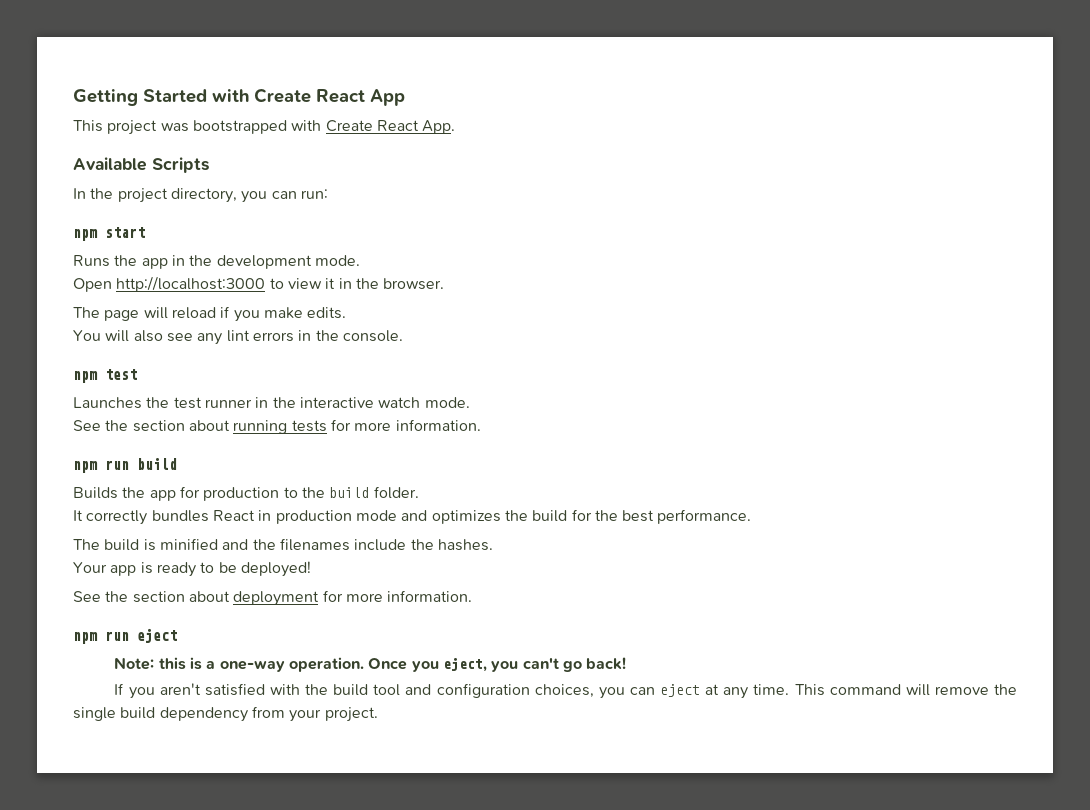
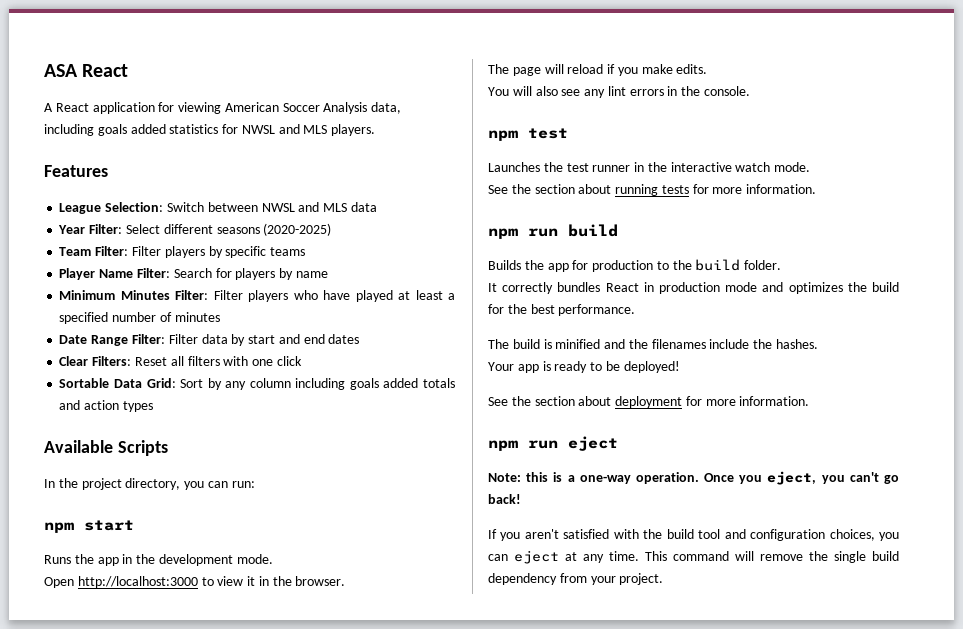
- Getting Started with Create React App
- This project was bootstrapped with Create React App.
+ ASA React
+ A React application for viewing American Soccer Analysis data, including goals added statistics for NWSL and MLS players.
+ Features
+ League Selection: Switch between NWSL and MLS data
+ Year Filter: Select different seasons (2020-2025)
+ Team Filter: Filter players by specific teams
+ Player Name Filter: Search for players by name
+ Minimum Minutes Filter: Filter players who have played at least a specified number of minutes
+ Date Range Filter: Filter data by start and end dates
+ Clear Filters: Reset all filters with one click
+ Sortable Data Grid: Sort by any column including goals added totals and action types

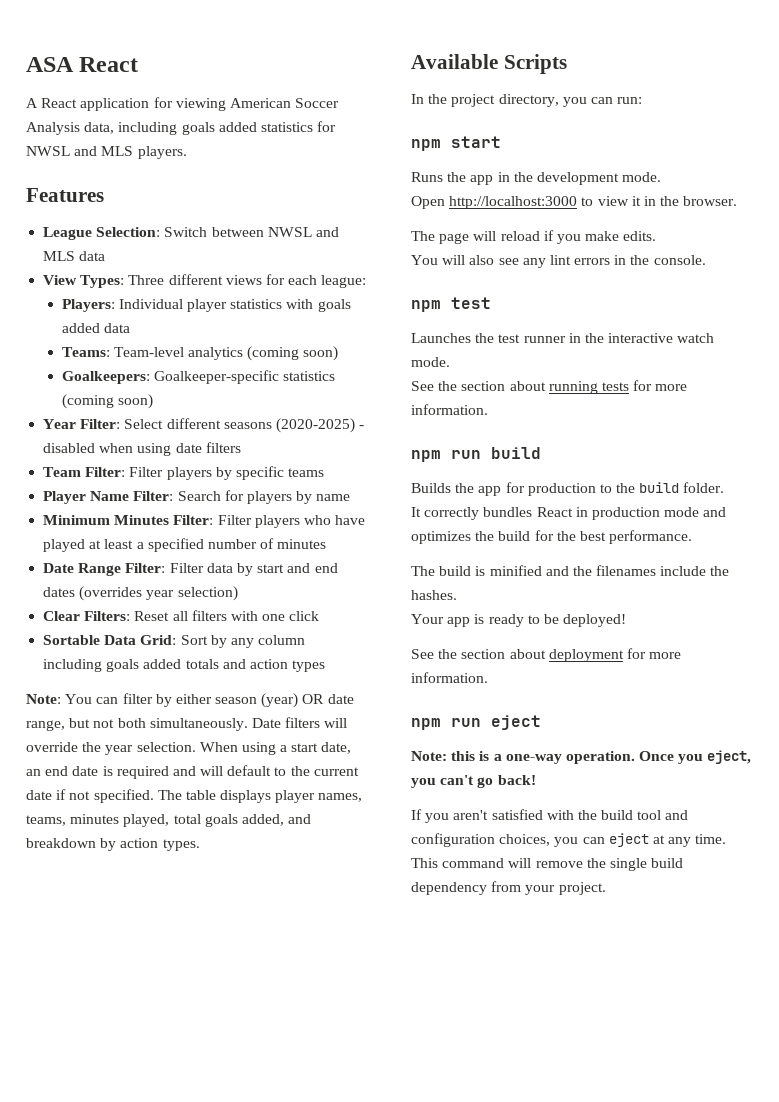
+ View Types: Three different views for each league:
+ Players: Individual player statistics with goals added data
+ Teams: Team-level analytics (coming soon)
+ Goalkeepers: Goalkeeper-specific statistics (coming soon)
- Year Filter: Select different seasons (2020-2025)
+ Year Filter: Select different seasons (2020-2025) - disabled when using date filters
- Date Range Filter: Filter data by start and end dates
+ Date Range Filter: Filter data by start and end dates (overrides year selection)
+ Note: You can filter by either season (year) OR date range, but not both simultaneously. Date filters will override the year selection. When using a start date, an end date is required and will default to the current date if not specified. The table displays player names, teams, minutes played, total goals added, and breakdown by action types.

